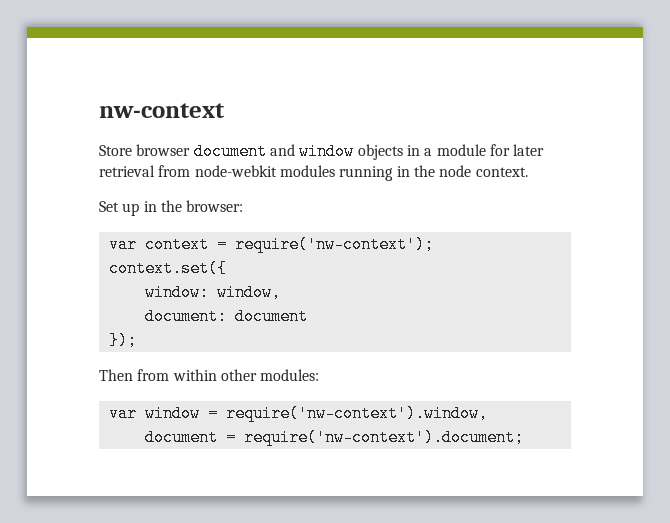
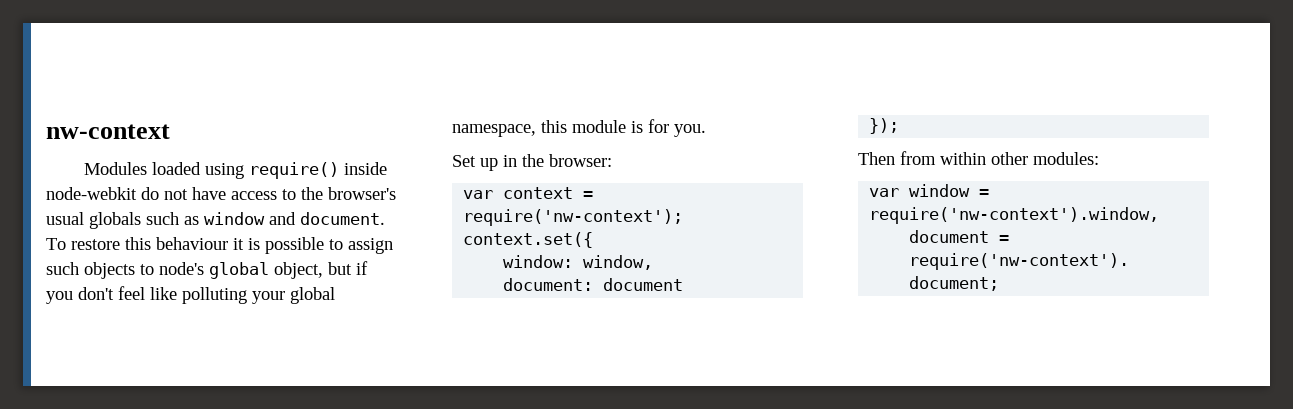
- Store browser document and window objects in a module for later retrieval from node-webkit modules running in the node context.
+ Modules loaded using require() inside node-webkit do not have access to the browser's usual globals such as window and document. To restore this behaviour it is possible to assign such objects to node's global object, but if you don't feel like polluting your global namespace, this module is for you.

